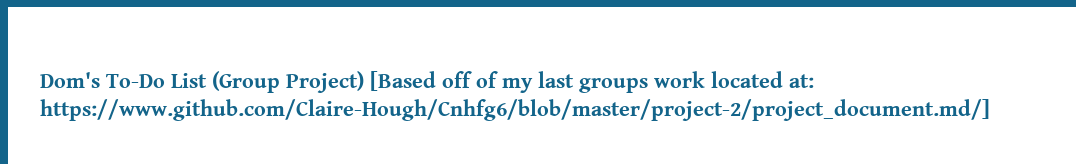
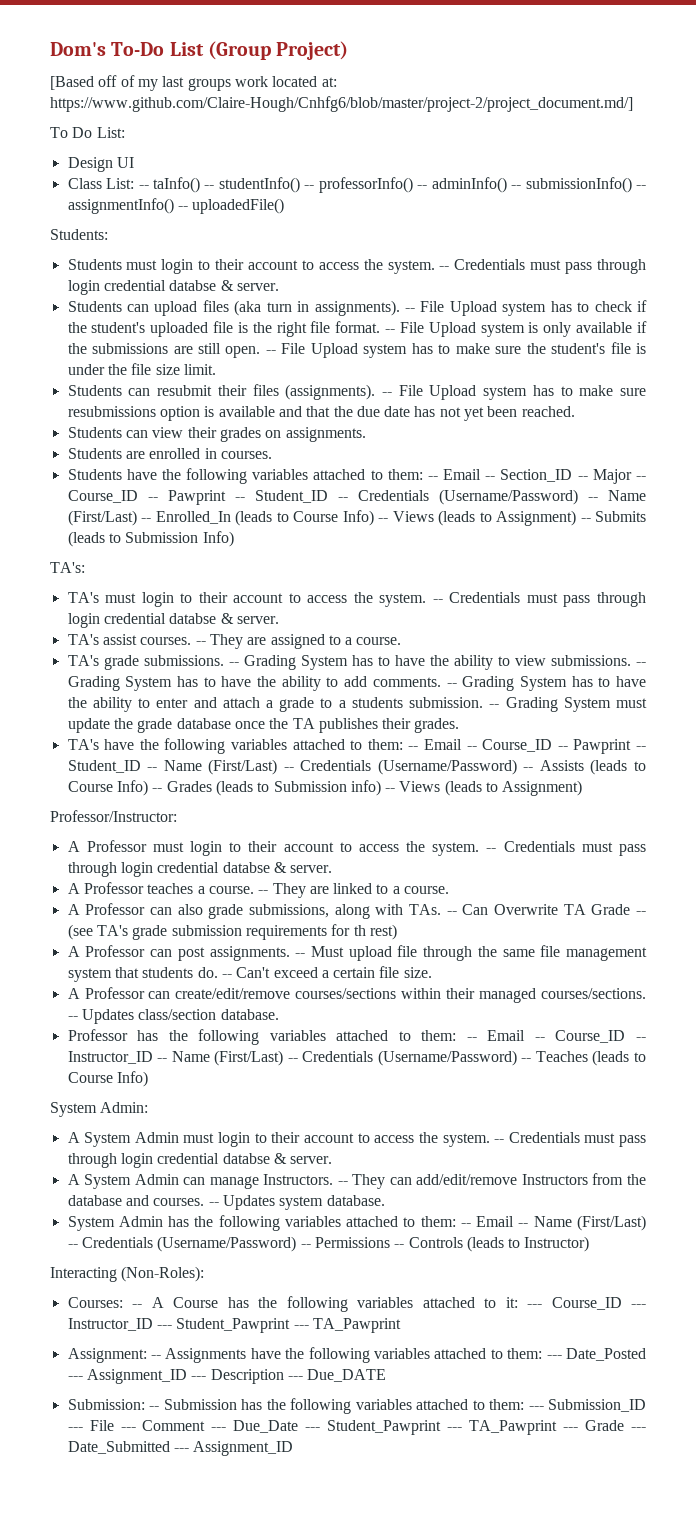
- Dom's To-Do List (Group Project) [Based off of my last groups work located at: https://www.github.com/Claire-Hough/Cnhfg6/blob/master/project-2/project_document.md/]
+ Dom's To-Do List (Group Project)
+ [Based off of my last groups work located at: https://www.github.com/Claire-Hough/Cnhfg6/blob/master/project-2/project_document.md/]
+ To Do List:
+ Design UI
+ Class List: -- taInfo() -- studentInfo() -- professorInfo() -- adminInfo() -- submissionInfo() -- assignmentInfo() -- uploadedFile()
+ Students:
+ Students must login to their account to access the system. -- Credentials must pass through login credential databse & server.
+ Students can upload files (aka turn in assignments). -- File Upload system has to check if the student's uploaded file is the right file format. -- File Upload system is only available if the submissions are still open. -- File Upload system has to make sure the student's file is under the file size limit.
+ Students can resubmit their files (assignments). -- File Upload system has to make sure resubmissions option is available and that the due date has not yet been reached.
+ Students can view their grades on assignments.
+ Students are enrolled in courses.
+ Students have the following variables attached to them: -- Email -- Section_ID -- Major -- Course_ID -- Pawprint -- Student_ID -- Credentials (Username/Password) -- Name (First/Last) -- Enrolled_In (leads to Course Info) -- Views (leads to Assignment) -- Submits (leads to Submission Info)
+ TA's:
+ TA's must login to their account to access the system. -- Credentials must pass through login credential databse & server.
+ TA's assist courses. -- They are assigned to a course.
+ TA's grade submissions. -- Grading System has to have the ability to view submissions. -- Grading System has to have the ability to add comments. -- Grading System has to have the ability to enter and attach a grade to a students submission. -- Grading System must update the grade database once the TA publishes their grades.
+ TA's have the following variables attached to them: -- Email -- Course_ID -- Pawprint -- Student_ID -- Name (First/Last) -- Credentials (Username/Password) -- Assists (leads to Course Info) -- Grades (leads to Submission info) -- Views (leads to Assignment)
+ Professor/Instructor:
+ A Professor must login to their account to access the system. -- Credentials must pass through login credential databse & server.
+ A Professor teaches a course. -- They are linked to a course.
+ A Professor can also grade submissions, along with TAs. -- Can Overwrite TA Grade -- (see TA's grade submission requirements for th rest)
+ A Professor can post assignments. -- Must upload file through the same file management system that students do. -- Can't exceed a certain file size.
+ A Professor can create/edit/remove courses/sections within their managed courses/sections. -- Updates class/section database.
+ Professor has the following variables attached to them: -- Email -- Course_ID -- Instructor_ID -- Name (First/Last) -- Credentials (Username/Password) -- Teaches (leads to Course Info)
+ System Admin:
+ A System Admin must login to their account to access the system. -- Credentials must pass through login credential databse & server.
+ A System Admin can manage Instructors. -- They can add/edit/remove Instructors from the database and courses. -- Updates system database.
+ System Admin has the following variables attached to them: -- Email -- Name (First/Last) -- Credentials (Username/Password) -- Permissions -- Controls (leads to Instructor)
+ Interacting (Non-Roles):
+ Courses: -- A Course has the following variables attached to it: --- Course_ID --- Instructor_ID --- Student_Pawprint --- TA_Pawprint
+ Assignment: -- Assignments have the following variables attached to them: --- Date_Posted --- Assignment_ID --- Description --- Due_DATE
+ Submission: -- Submission has the following variables attached to them: --- Submission_ID --- File --- Comment --- Due_Date --- Student_Pawprint --- TA_Pawprint --- Grade --- Date_Submitted --- Assignment_ID

